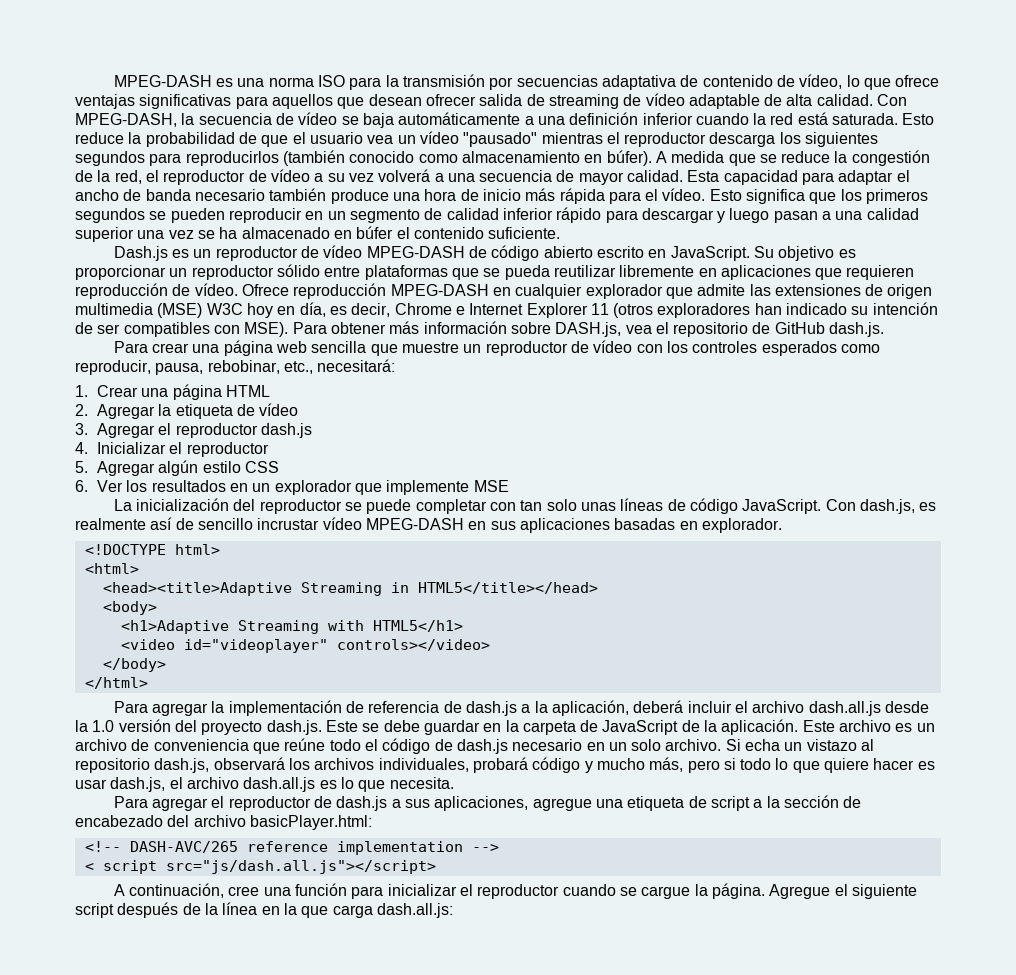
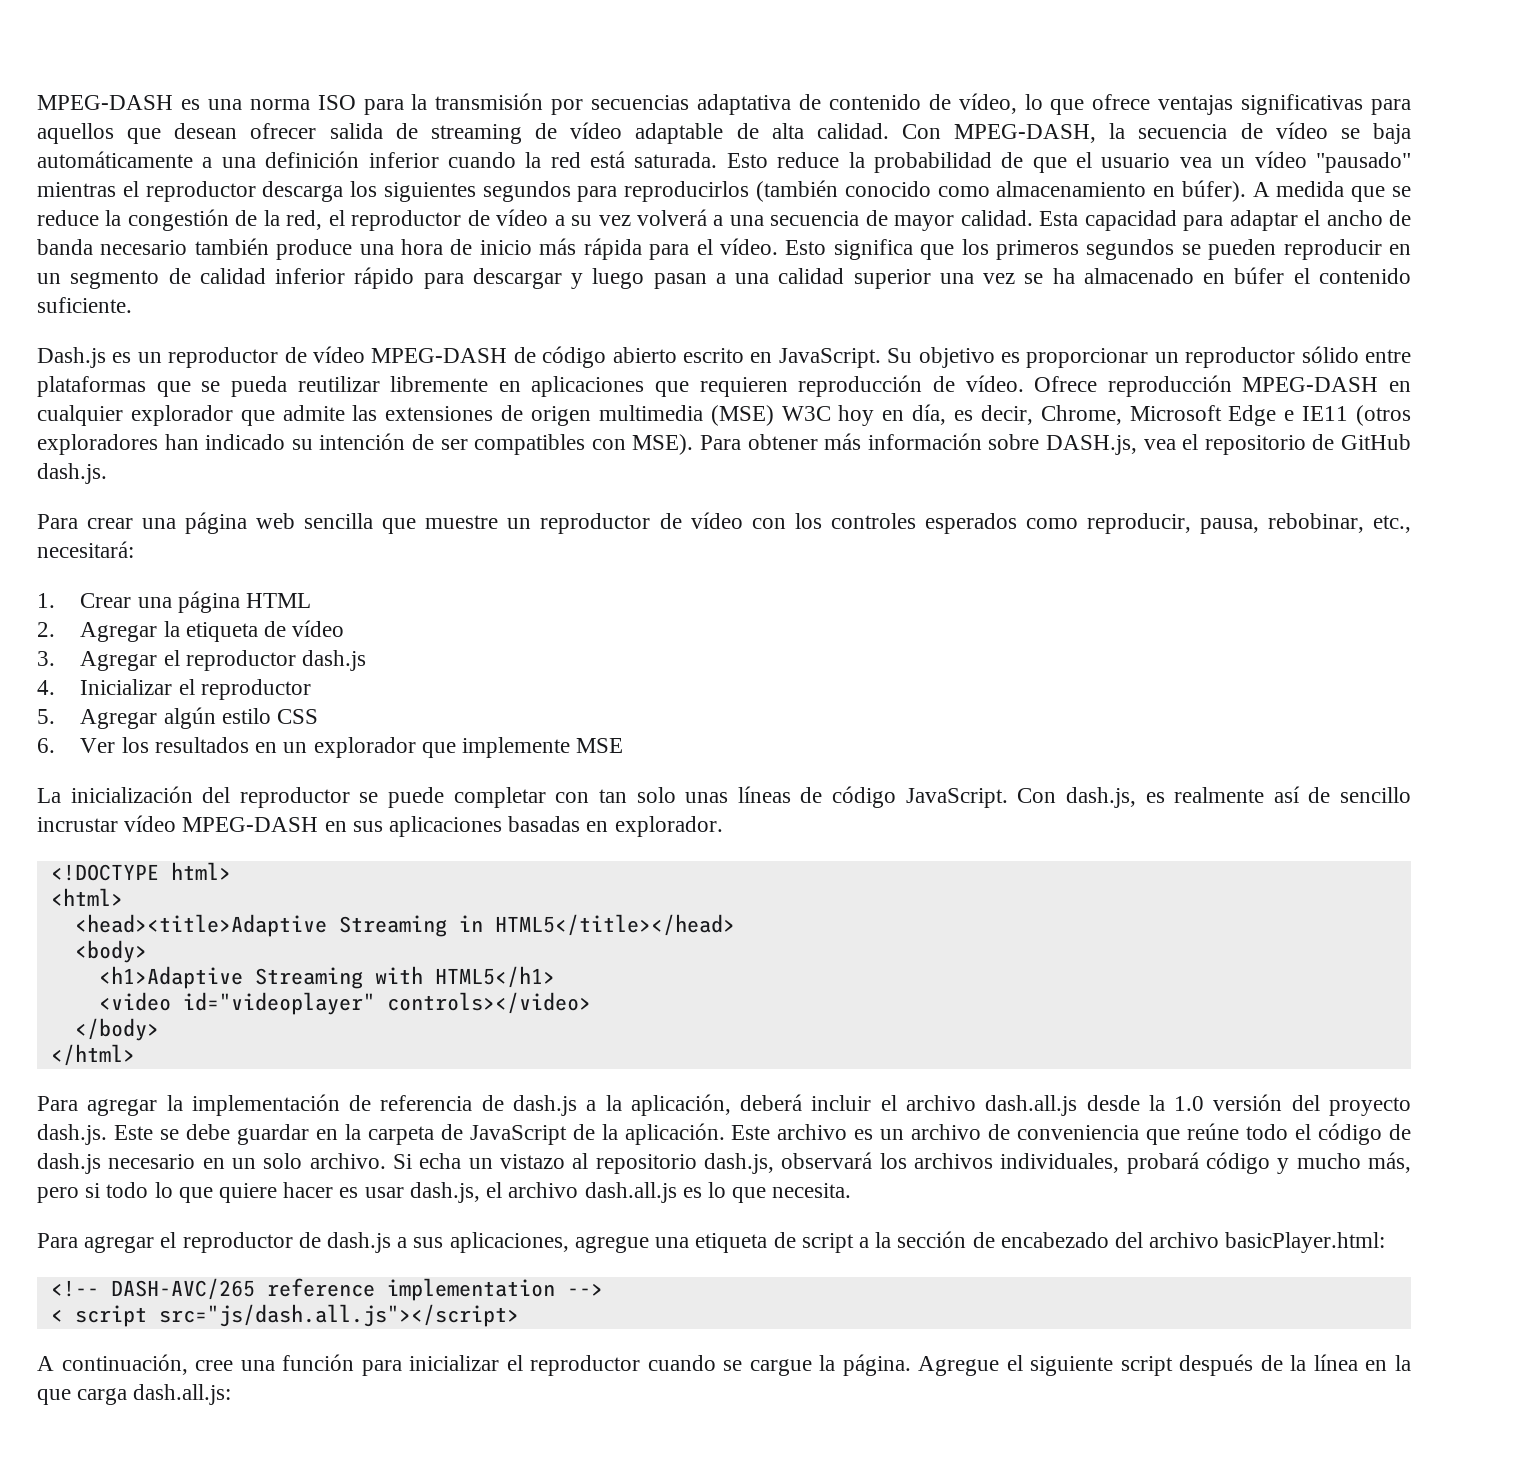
- Ofrece reproducción MPEG-DASH en cualquier explorador que admite las extensiones de origen multimedia (MSE) W3C hoy en día, es decir, Chrome e Internet Explorer 11 (otros exploradores han indicado su intención de ser compatibles con MSE).
+ Ofrece reproducción MPEG-DASH en cualquier explorador que admite las extensiones de origen multimedia (MSE) W3C hoy en día, es decir, Chrome, Microsoft Edge e IE11 (otros exploradores han indicado su intención de ser compatibles con MSE).

